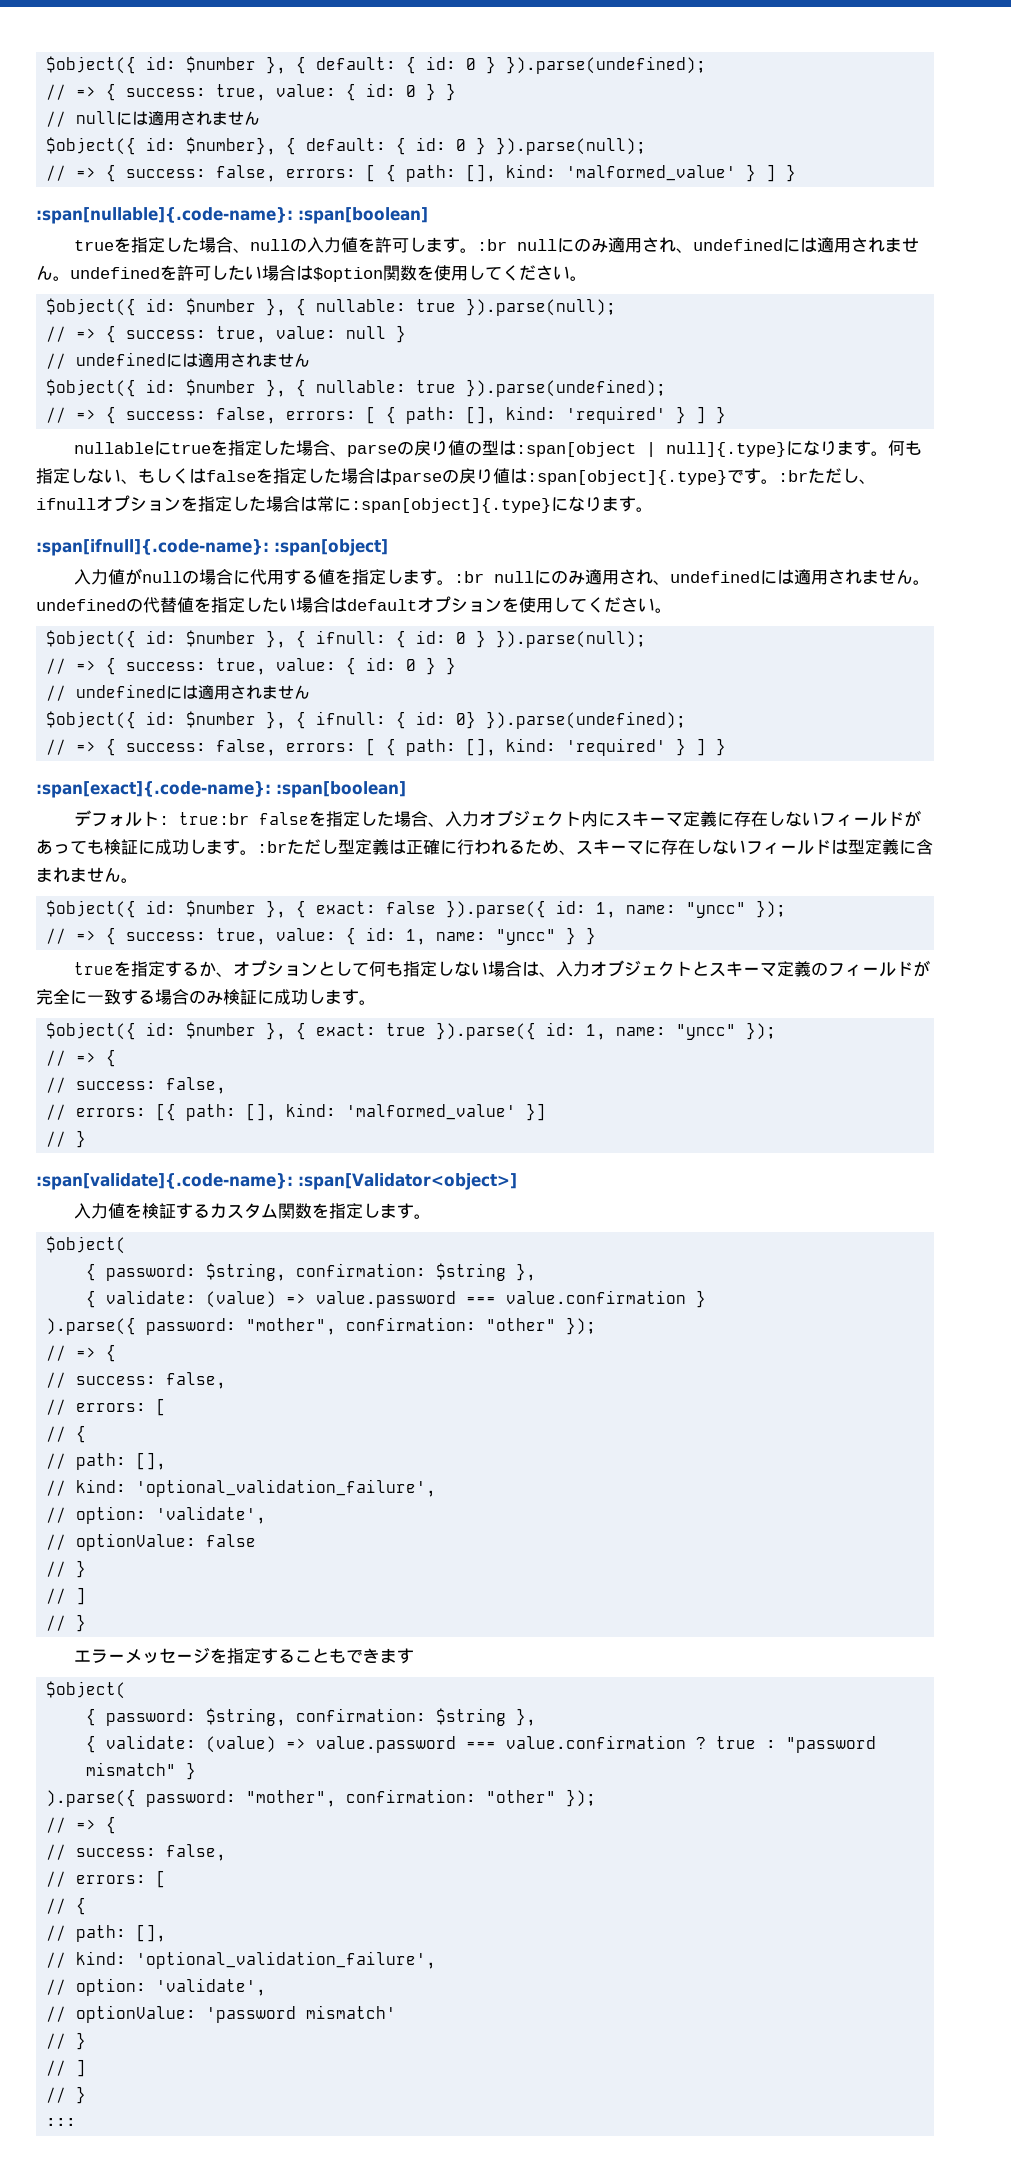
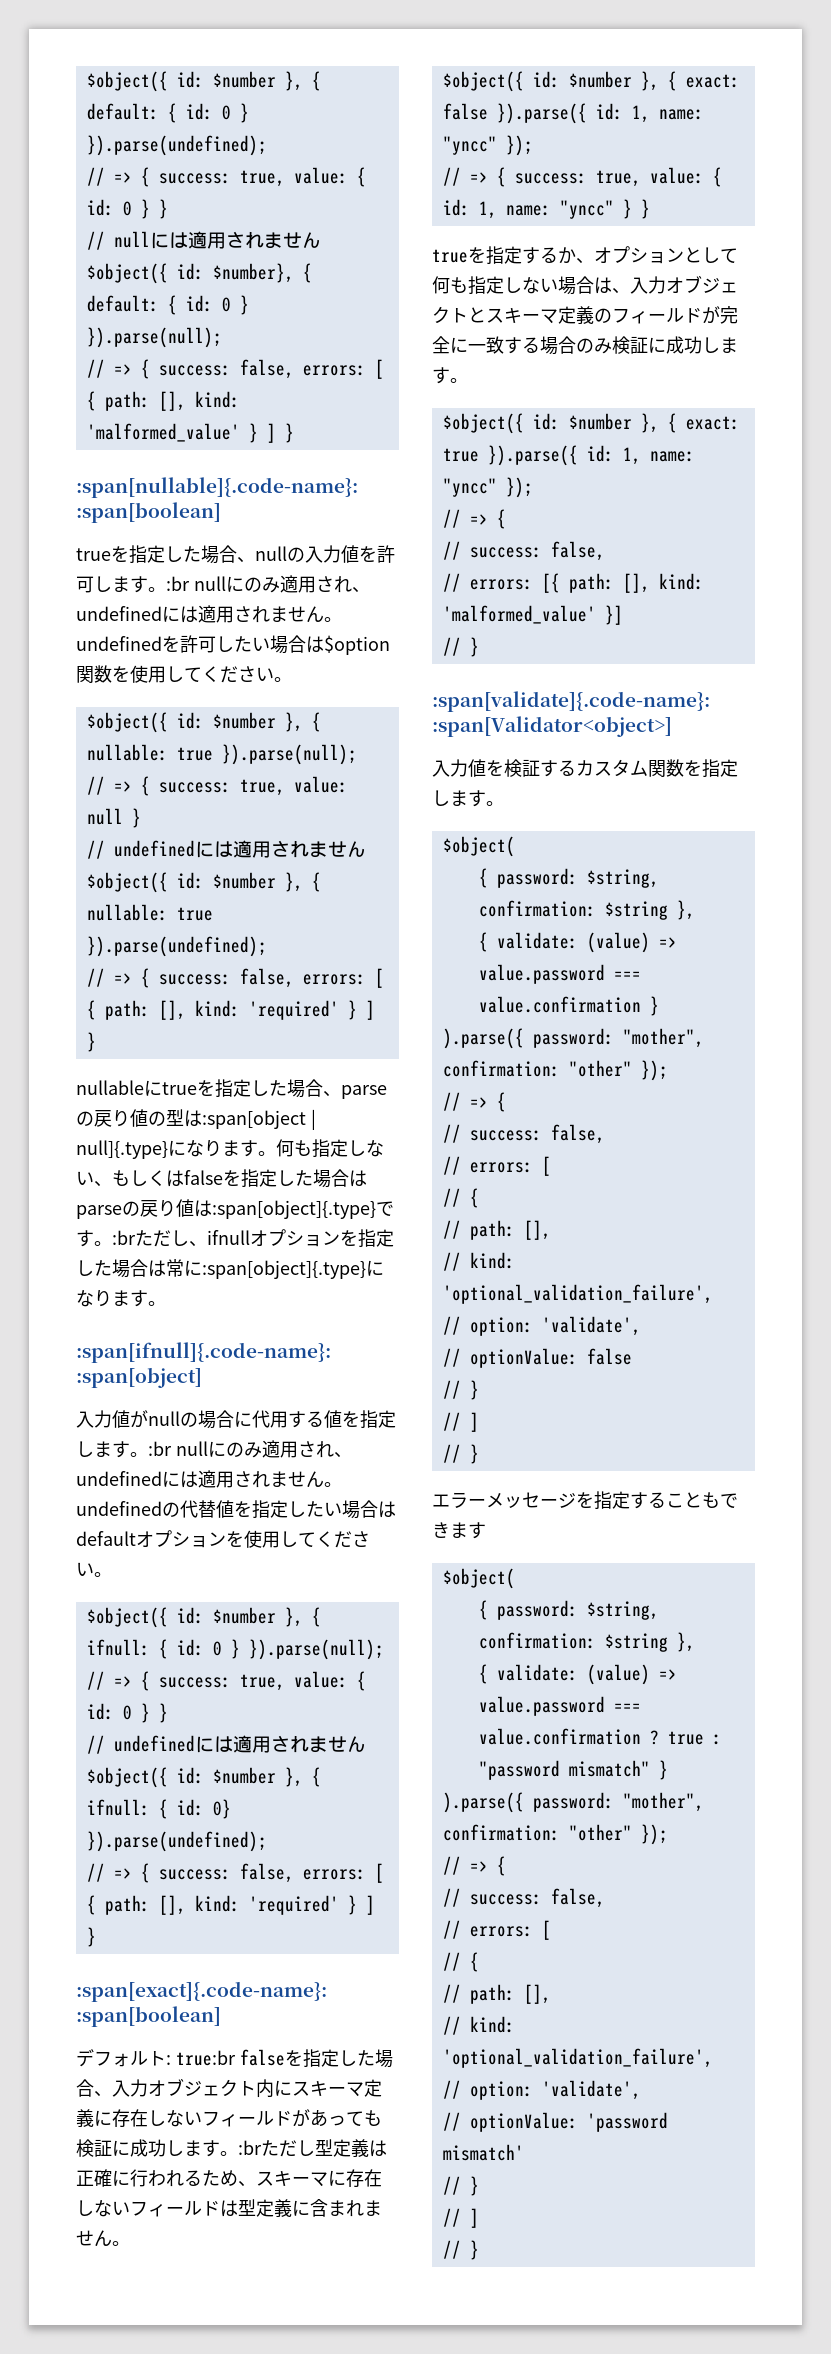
- :::

